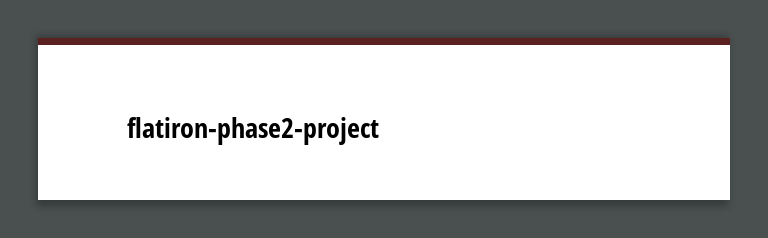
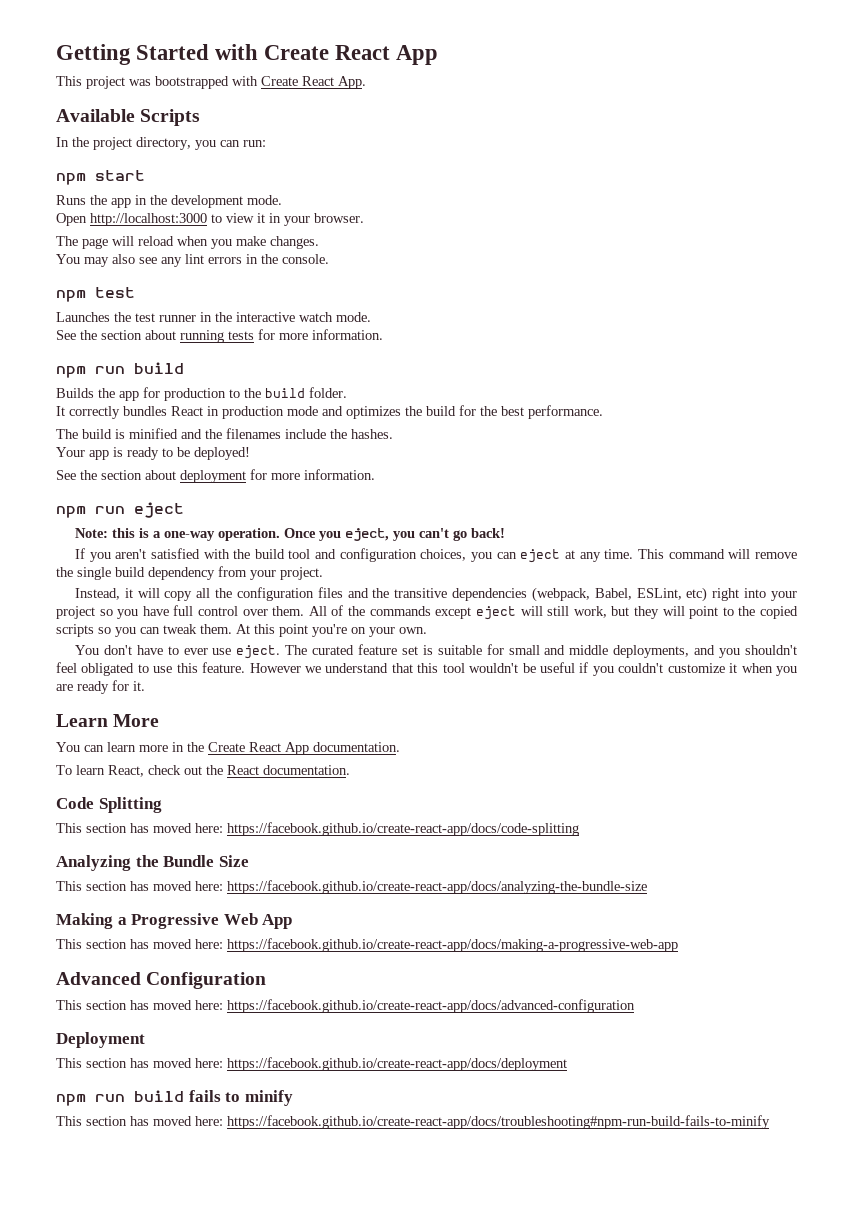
- flatiron-phase2-project
+ Getting Started with Create React App
+ This project was bootstrapped with Create React App.
+ Available Scripts
+ In the project directory, you can run:
+ npm start
+ Runs the app in the development mode.
+ Open http://localhost:3000 to view it in your browser.
+ The page will reload when you make changes.
+ You may also see any lint errors in the console.
+ npm test
+ Launches the test runner in the interactive watch mode.
+ See the section about running tests for more information.
+ npm run build
+ Builds the app for production to the build folder.
+ It correctly bundles React in production mode and optimizes the build for the best performance.
+ The build is minified and the filenames include the hashes.
+ Your app is ready to be deployed!
+ See the section about deployment for more information.
+ npm run eject
+ Note: this is a one-way operation. Once you eject, you can't go back!
+ If you aren't satisfied with the build tool and configuration choices, you can eject at any time. This command will remove the single build dependency from your project.
+ Instead, it will copy all the configuration files and the transitive dependencies (webpack, Babel, ESLint, etc) right into your project so you have full control over them. All of the commands except eject will still work, but they will point to the copied scripts so you can tweak them. At this point you're on your own.
+ You don't have to ever use eject. The curated feature set is suitable for small and middle deployments, and you shouldn't feel obligated to use this feature. However we understand that this tool wouldn't be useful if you couldn't customize it when you are ready for it.
+ Learn More
+ You can learn more in the Create React App documentation.
+ To learn React, check out the React documentation.
+ Code Splitting
+ This section has moved here: https://facebook.github.io/create-react-app/docs/code-splitting
+ Analyzing the Bundle Size
+ This section has moved here: https://facebook.github.io/create-react-app/docs/analyzing-the-bundle-size
+ Making a Progressive Web App
+ This section has moved here: https://facebook.github.io/create-react-app/docs/making-a-progressive-web-app
+ Advanced Configuration
+ This section has moved here: https://facebook.github.io/create-react-app/docs/advanced-configuration
+ Deployment
+ This section has moved here: https://facebook.github.io/create-react-app/docs/deployment
+ npm run build fails to minify
+ This section has moved here: https://facebook.github.io/create-react-app/docs/troubleshooting#npm-run-build-fails-to-minify

